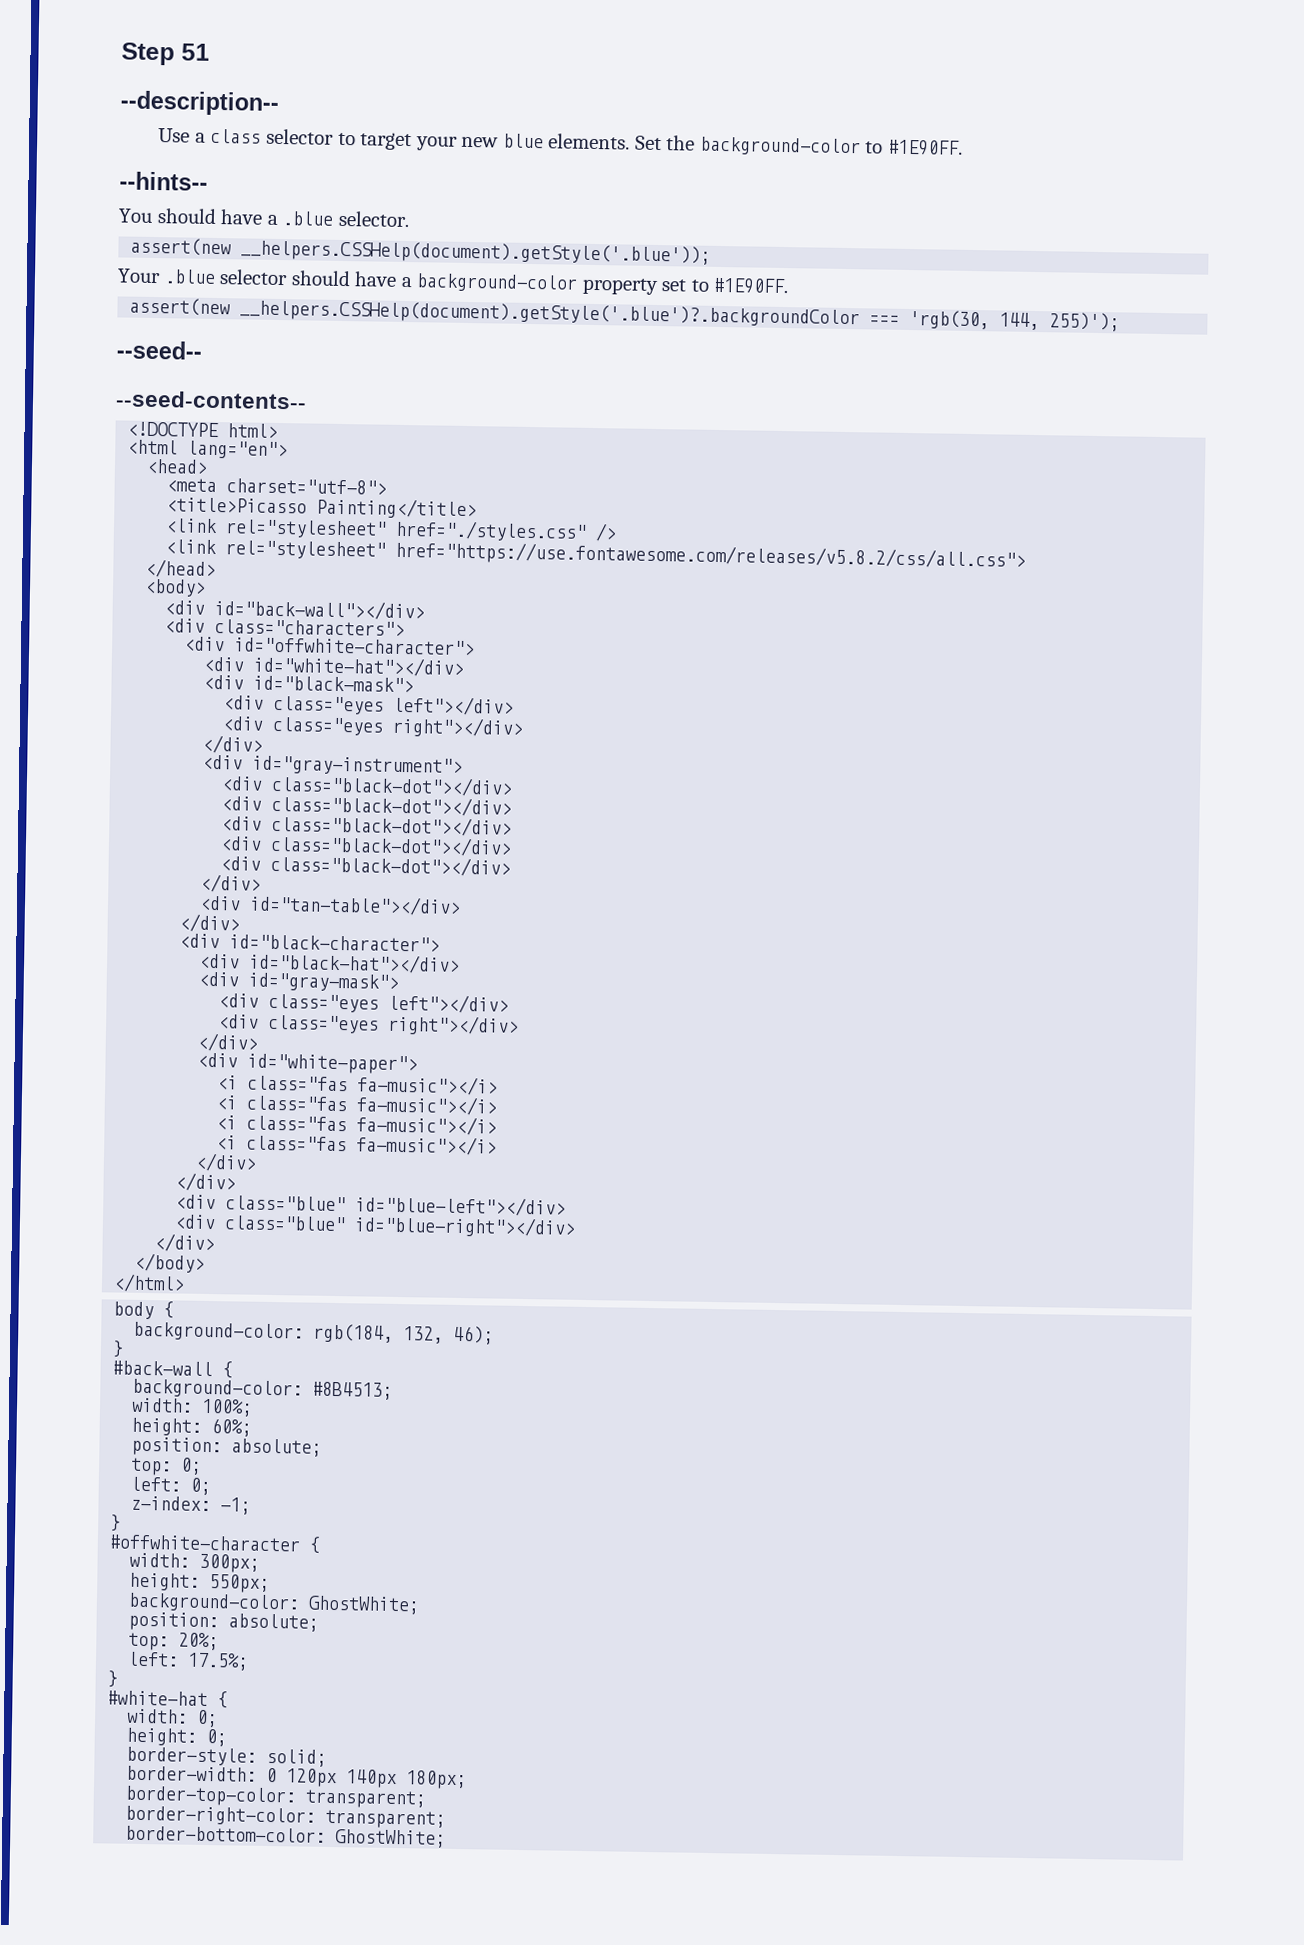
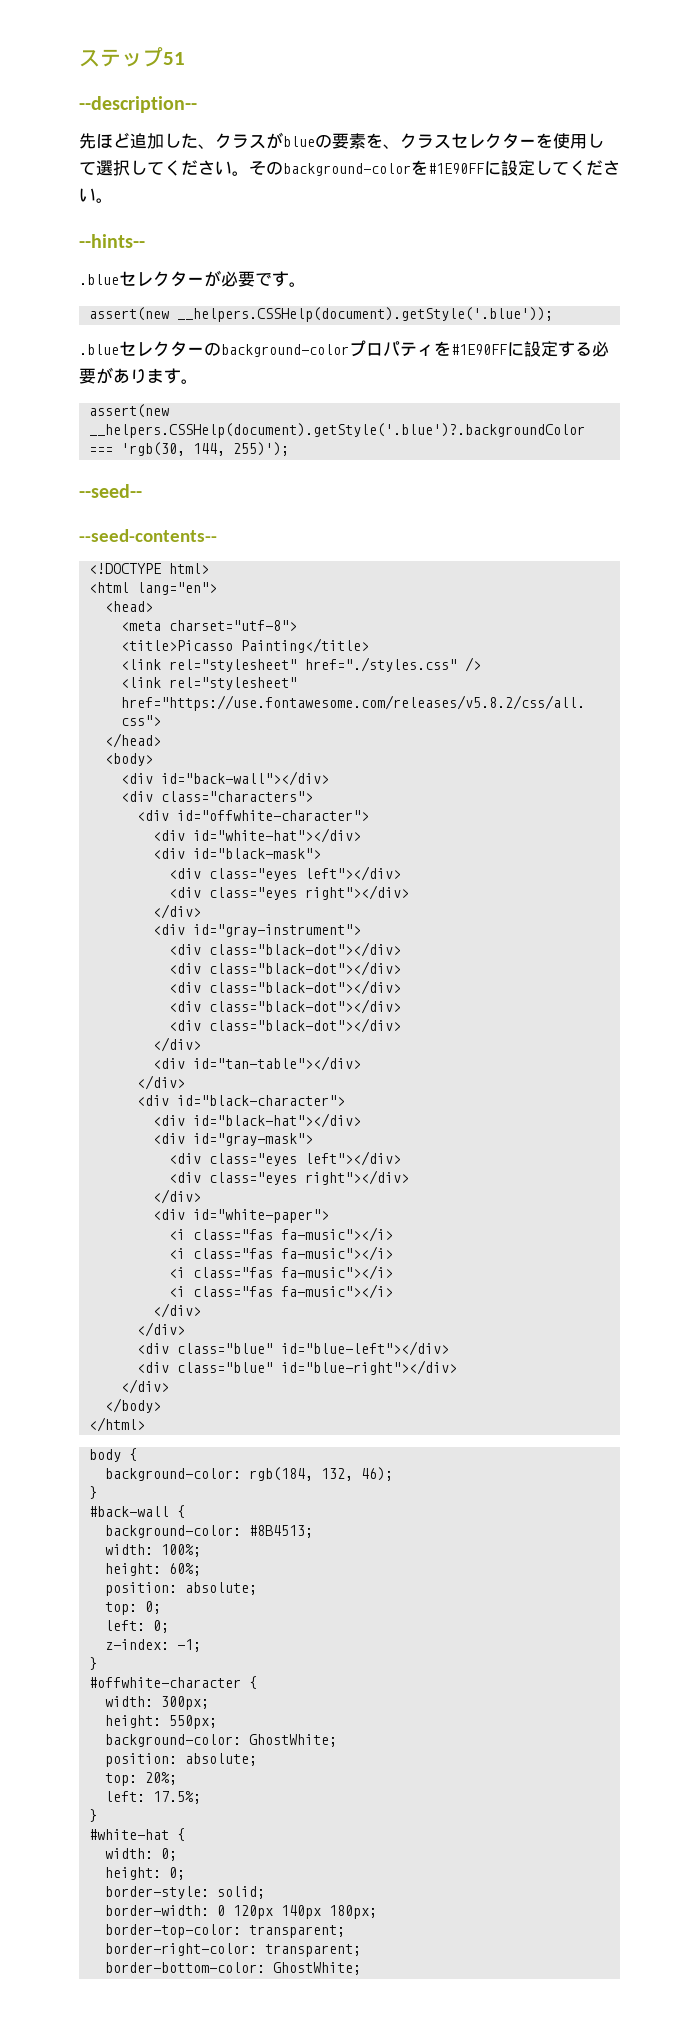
- Step 51
+ ステップ51
- Use a class selector to target your new blue elements. Set the background-color to #1E90FF.
+ 先ほど追加した、クラスがblueの要素を、クラスセレクターを使用して選択してください。そのbackground-colorを#1E90FFに設定してください。
  --hints--
- You should have a .blue selector.
+ .blueセレクターが必要です。
  assert(new __helpers.CSSHelp(document).getStyle('.blue'));
- Your .blue selector should have a background-color property set to #1E90FF.
+ .blueセレクターのbackground-colorプロパティを#1E90FFに設定する必要があります。

